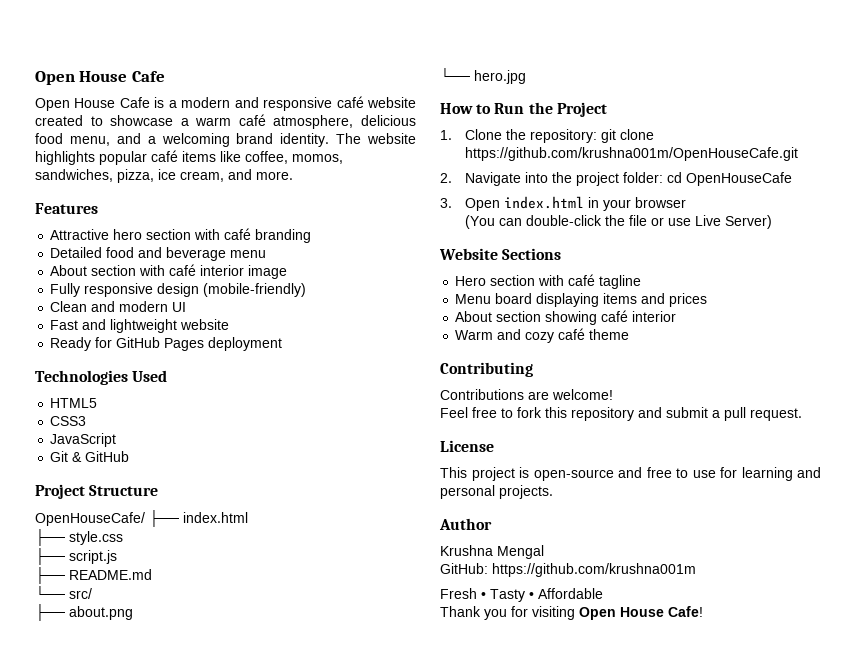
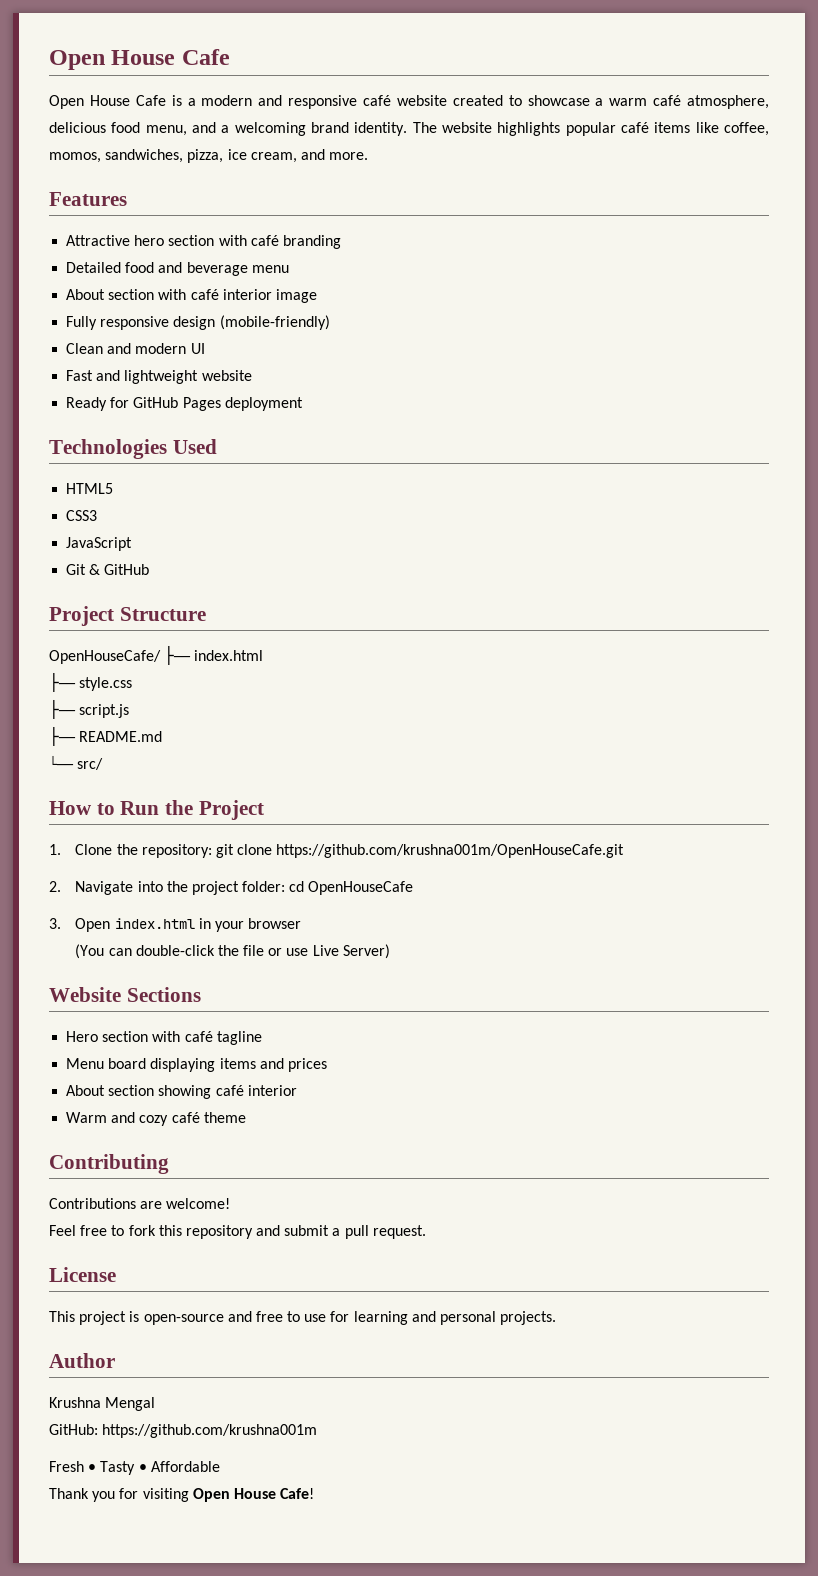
- ├── about.png
- └── hero.jpg

